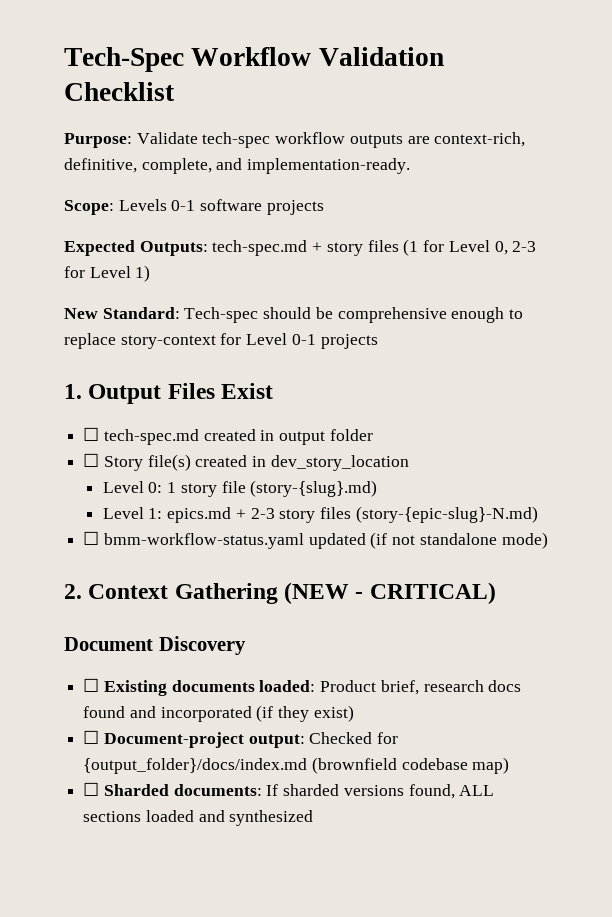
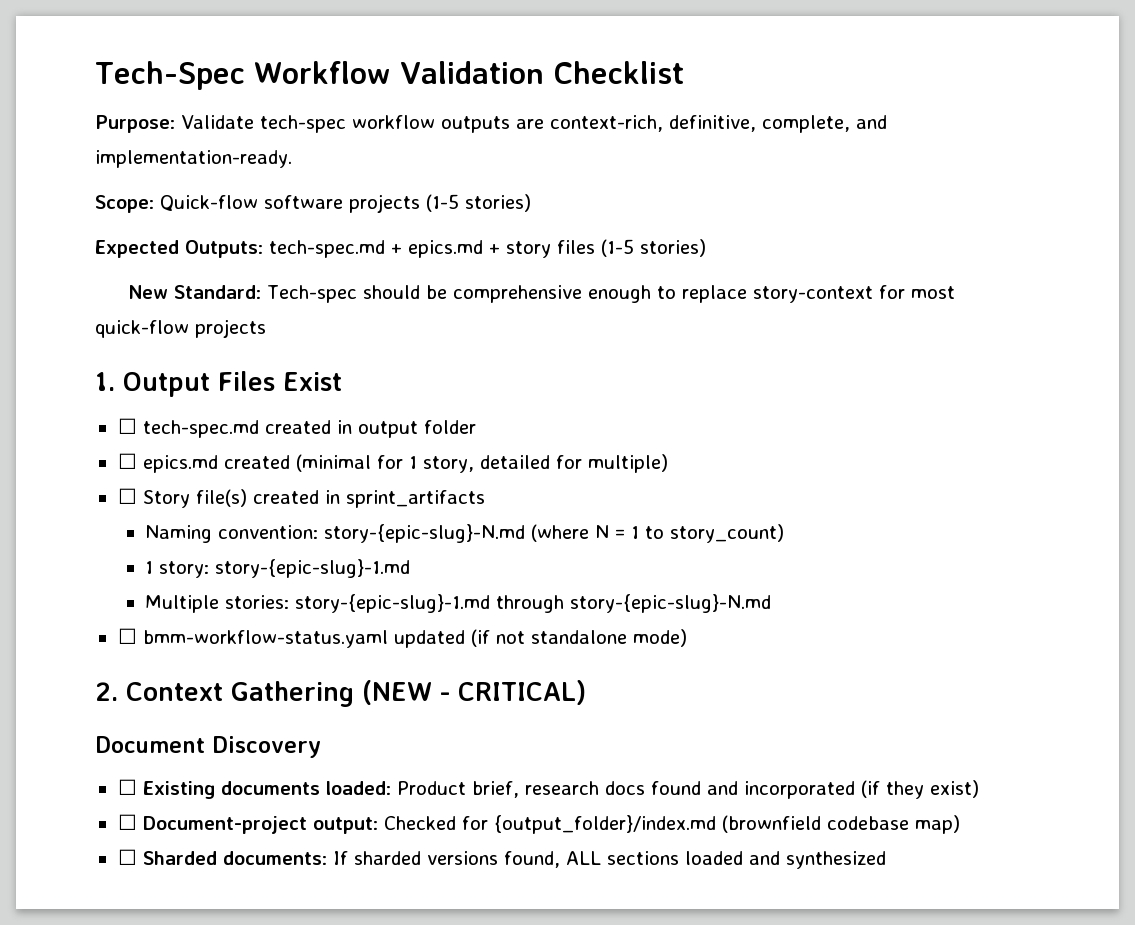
- Scope: Levels 0-1 software projects
+ Scope: Quick-flow software projects (1-5 stories)
- Expected Outputs: tech-spec.md + story files (1 for Level 0, 2-3 for Level 1)
+ Expected Outputs: tech-spec.md + epics.md + story files (1-5 stories)
- New Standard: Tech-spec should be comprehensive enough to replace story-context for Level 0-1 projects
+ New Standard: Tech-spec should be comprehensive enough to replace story-context for most quick-flow projects
+ ☐ epics.md created (minimal for 1 story, detailed for multiple)
- ☐ Story file(s) created in dev_story_location
- Level 0: 1 story file (story-{slug}.md)
- Level 1: epics.md + 2-3 story files (story-{epic-slug}-N.md)
+ ☐ Story file(s) created in sprint_artifacts
+ Naming convention: story-{epic-slug}-N.md (where N = 1 to story_count)
+ 1 story: story-{epic-slug}-1.md
+ Multiple stories: story-{epic-slug}-1.md through story-{epic-slug}-N.md
- ☐ Document-project output: Checked for {output_folder}/docs/index.md (brownfield codebase map)
+ ☐ Document-project output: Checked for {output_folder}/index.md (brownfield codebase map)

